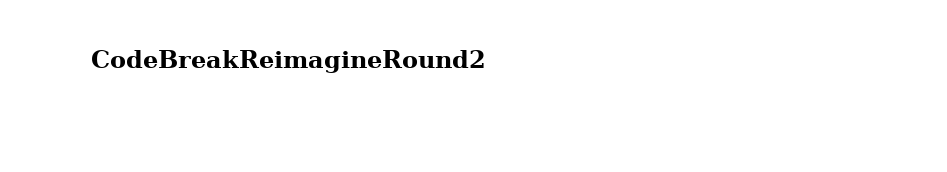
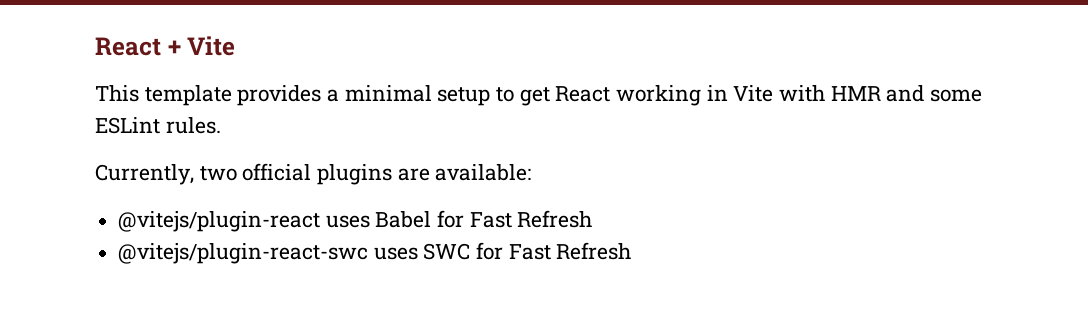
- CodeBreakReimagineRound2
+ React + Vite
+ This template provides a minimal setup to get React working in Vite with HMR and some ESLint rules.
+ Currently, two official plugins are available:
+ @vitejs/plugin-react uses Babel for Fast Refresh
+ @vitejs/plugin-react-swc uses SWC for Fast Refresh

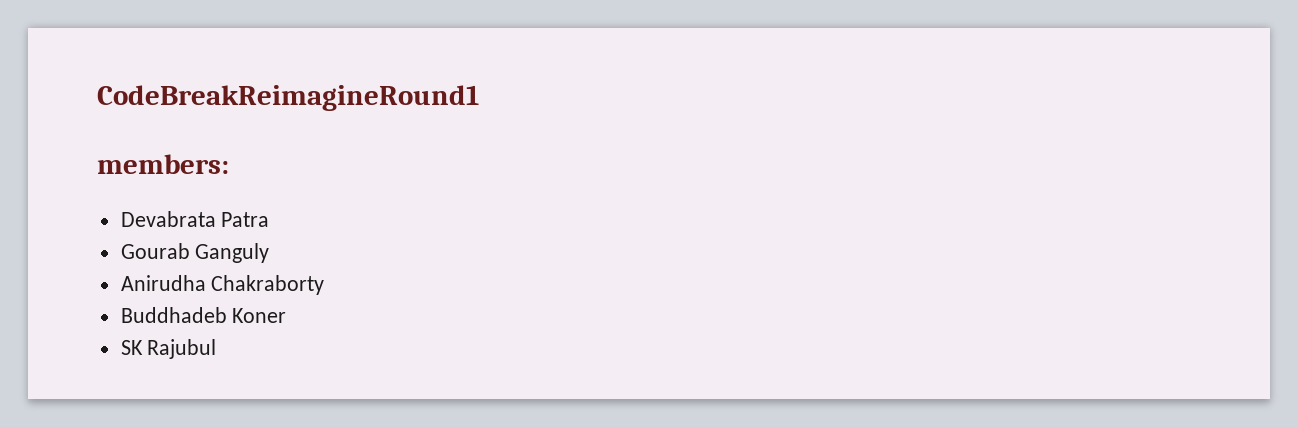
- React + Vite
- This template provides a minimal setup to get React working in Vite with HMR and some ESLint rules.
- Currently, two official plugins are available:
- @vitejs/plugin-react uses Babel for Fast Refresh
- @vitejs/plugin-react-swc uses SWC for Fast Refresh
+ CodeBreakReimagineRound1
+ members:
+ Devabrata Patra
+ Gourab Ganguly
+ Anirudha Chakraborty
+ Buddhadeb Koner
+ SK Rajubul

